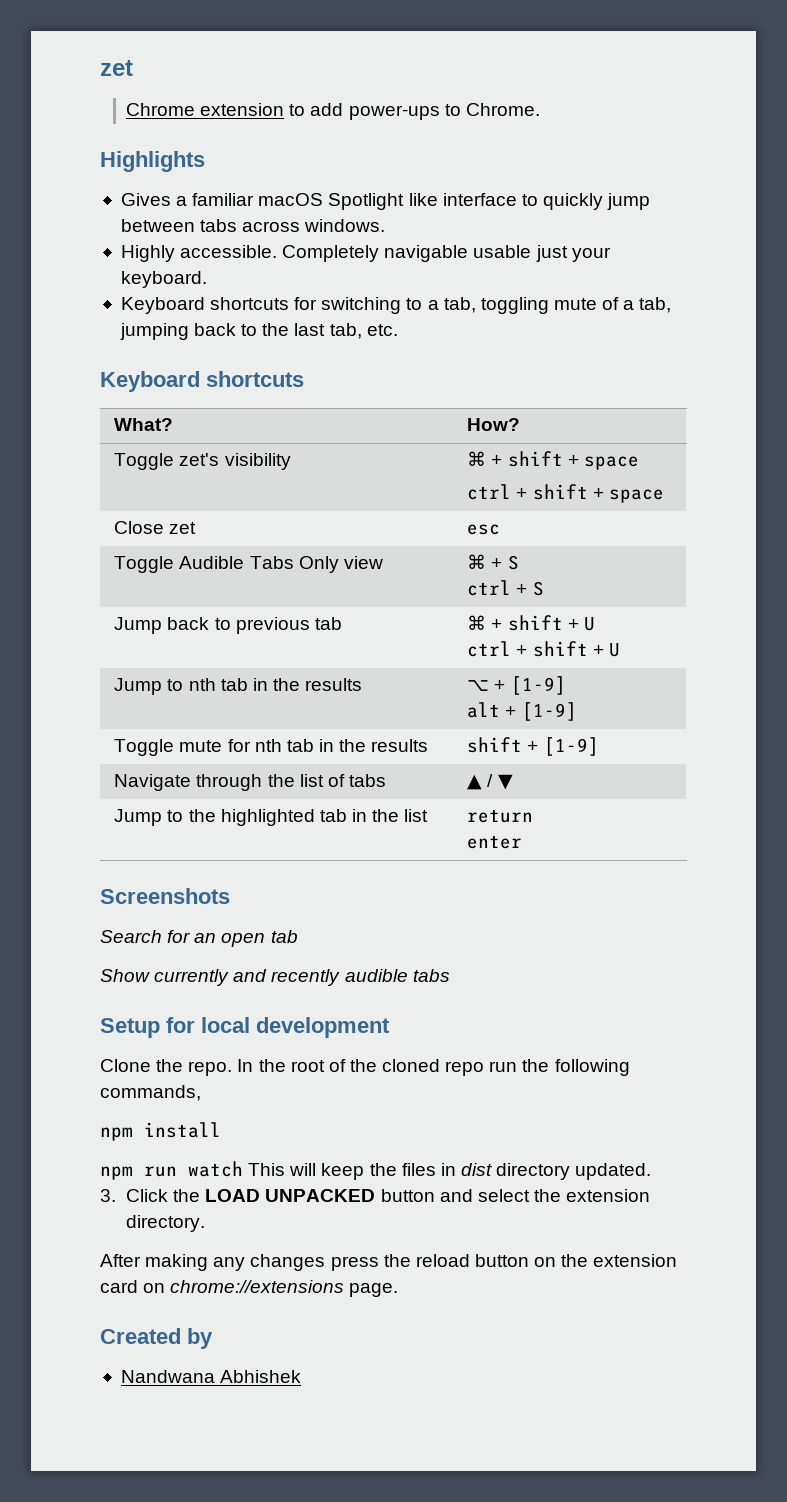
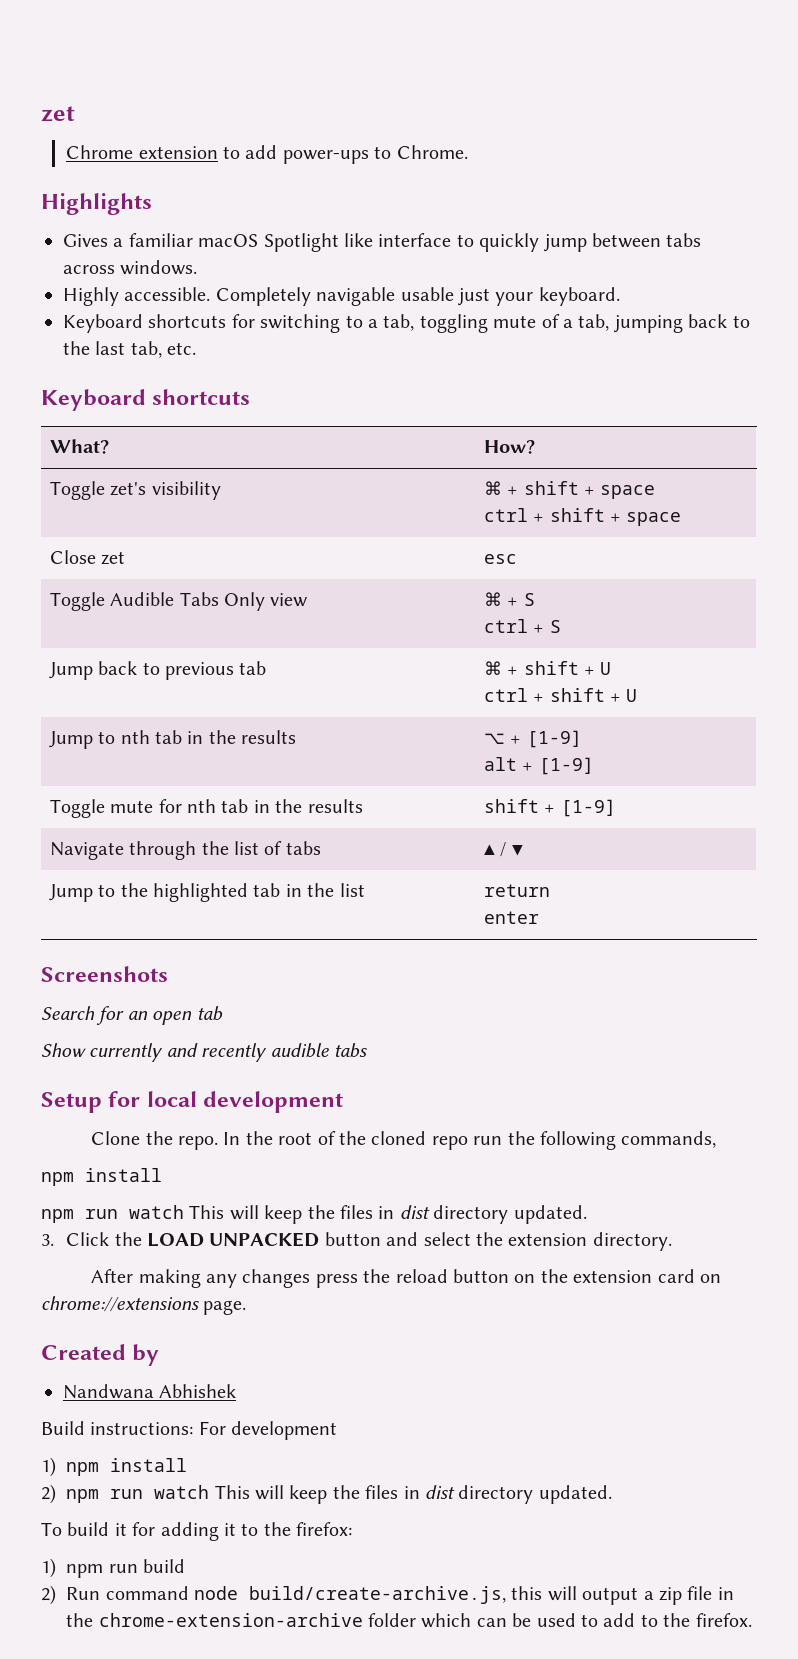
+ Build instructions: For development
+ 1) npm install
+ 2) npm run watch This will keep the files in dist directory updated.
+ To build it for adding it to the firefox:
+ 1) npm run build
+ 2) Run command node build/create-archive.js, this will output a zip file in the chrome-extension-archive folder which can be used to add to the firefox.

